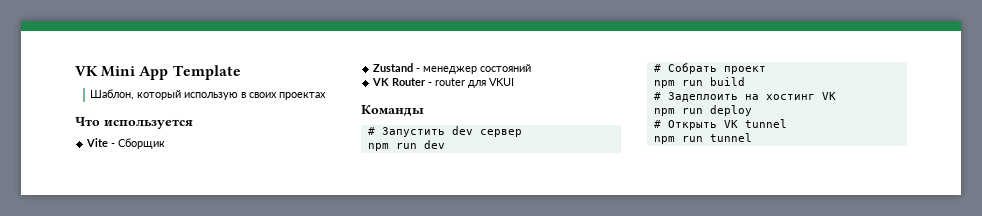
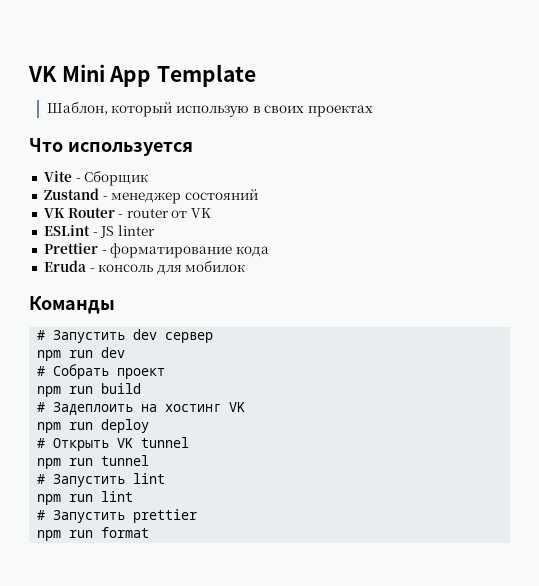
- VK Router - router для VKUI
+ VK Router - router от VK
+ ESLint - JS linter
+ Prettier - форматирование кода
+ Eruda - консоль для мобилок
+ # Запустить lint
+ npm run lint
+ # Запустить prettier
+ npm run format

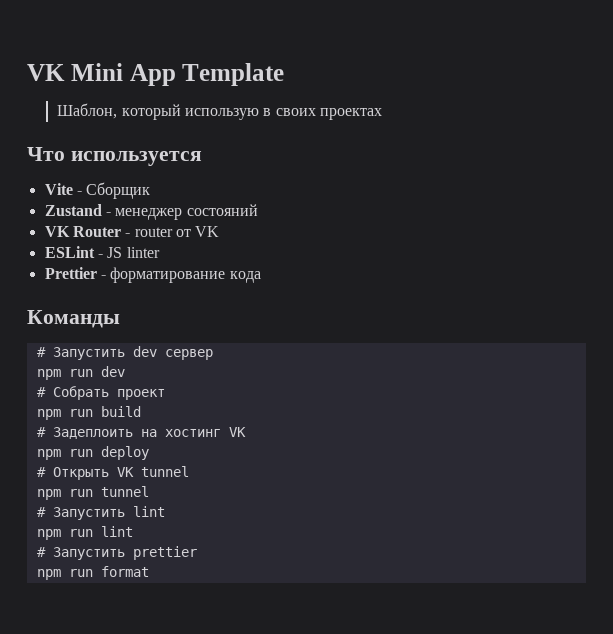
- Eruda - консоль для мобилок

